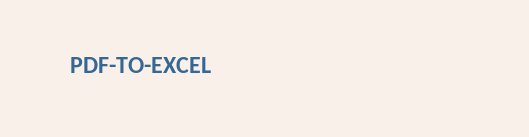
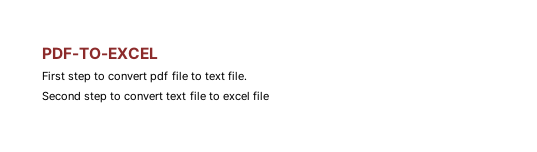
+ First step to convert pdf file to text file.
+ Second step to convert text file to excel file

